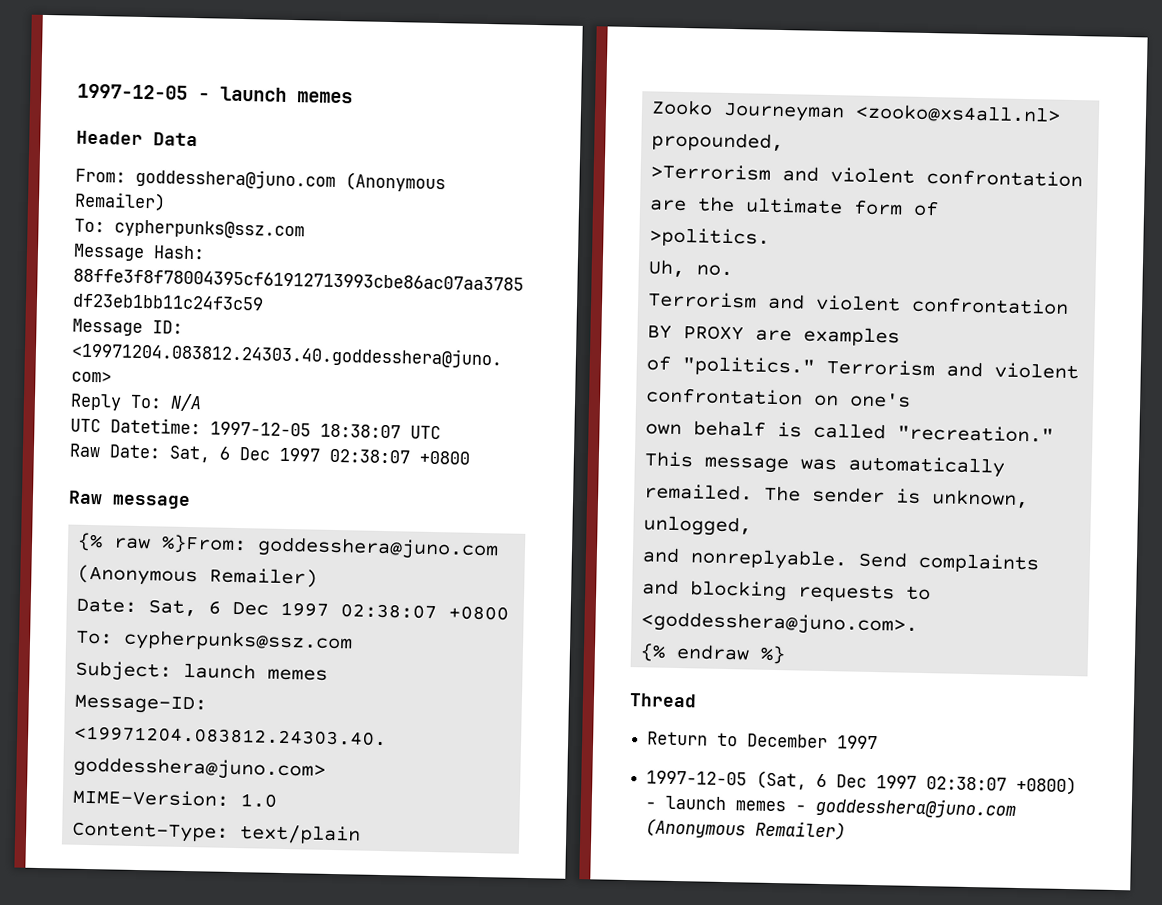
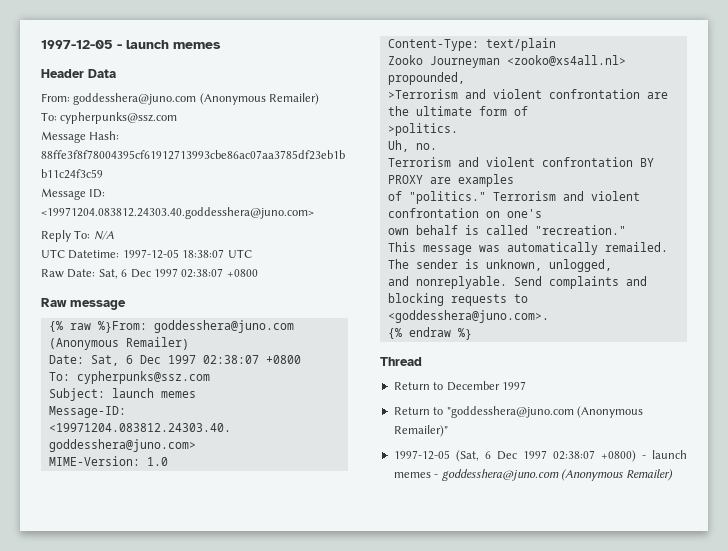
+ Return to "goddesshera@juno.com (Anonymous Remailer)"

